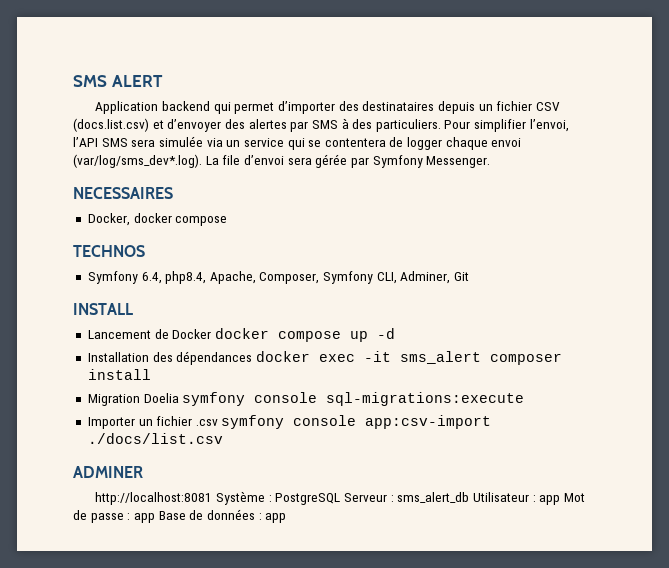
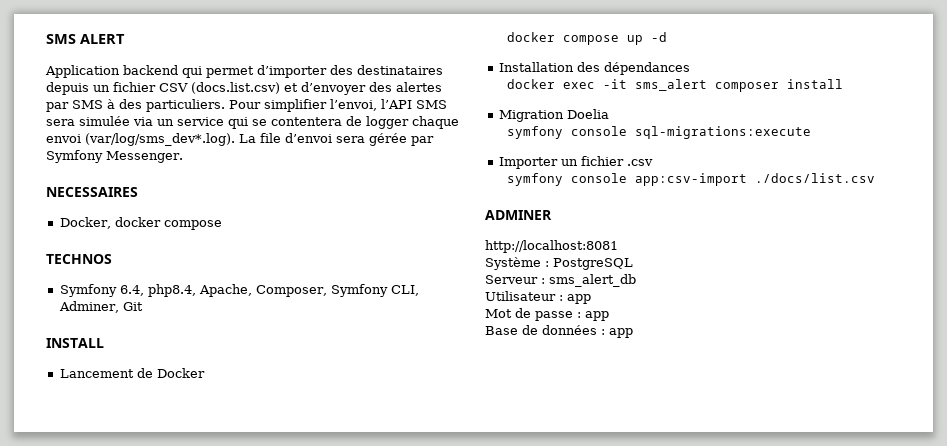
- Lancement de Docker docker compose up -d
+ Lancement de Docker
+ docker compose up -d
- Installation des dépendances docker exec -it sms_alert composer install
+ Installation des dépendances
+ docker exec -it sms_alert composer install
- Migration Doelia symfony console sql-migrations:execute
+ Migration Doelia
+ symfony console sql-migrations:execute
- Importer un fichier .csv symfony console app:csv-import ./docs/list.csv
+ Importer un fichier .csv
+ symfony console app:csv-import ./docs/list.csv
- http://localhost:8081 Système : PostgreSQL Serveur : sms_alert_db Utilisateur : app Mot de passe : app Base de données : app
+ http://localhost:8081
+ Système : PostgreSQL
+ Serveur : sms_alert_db
+ Utilisateur : app
+ Mot de passe : app
+ Base de données : app

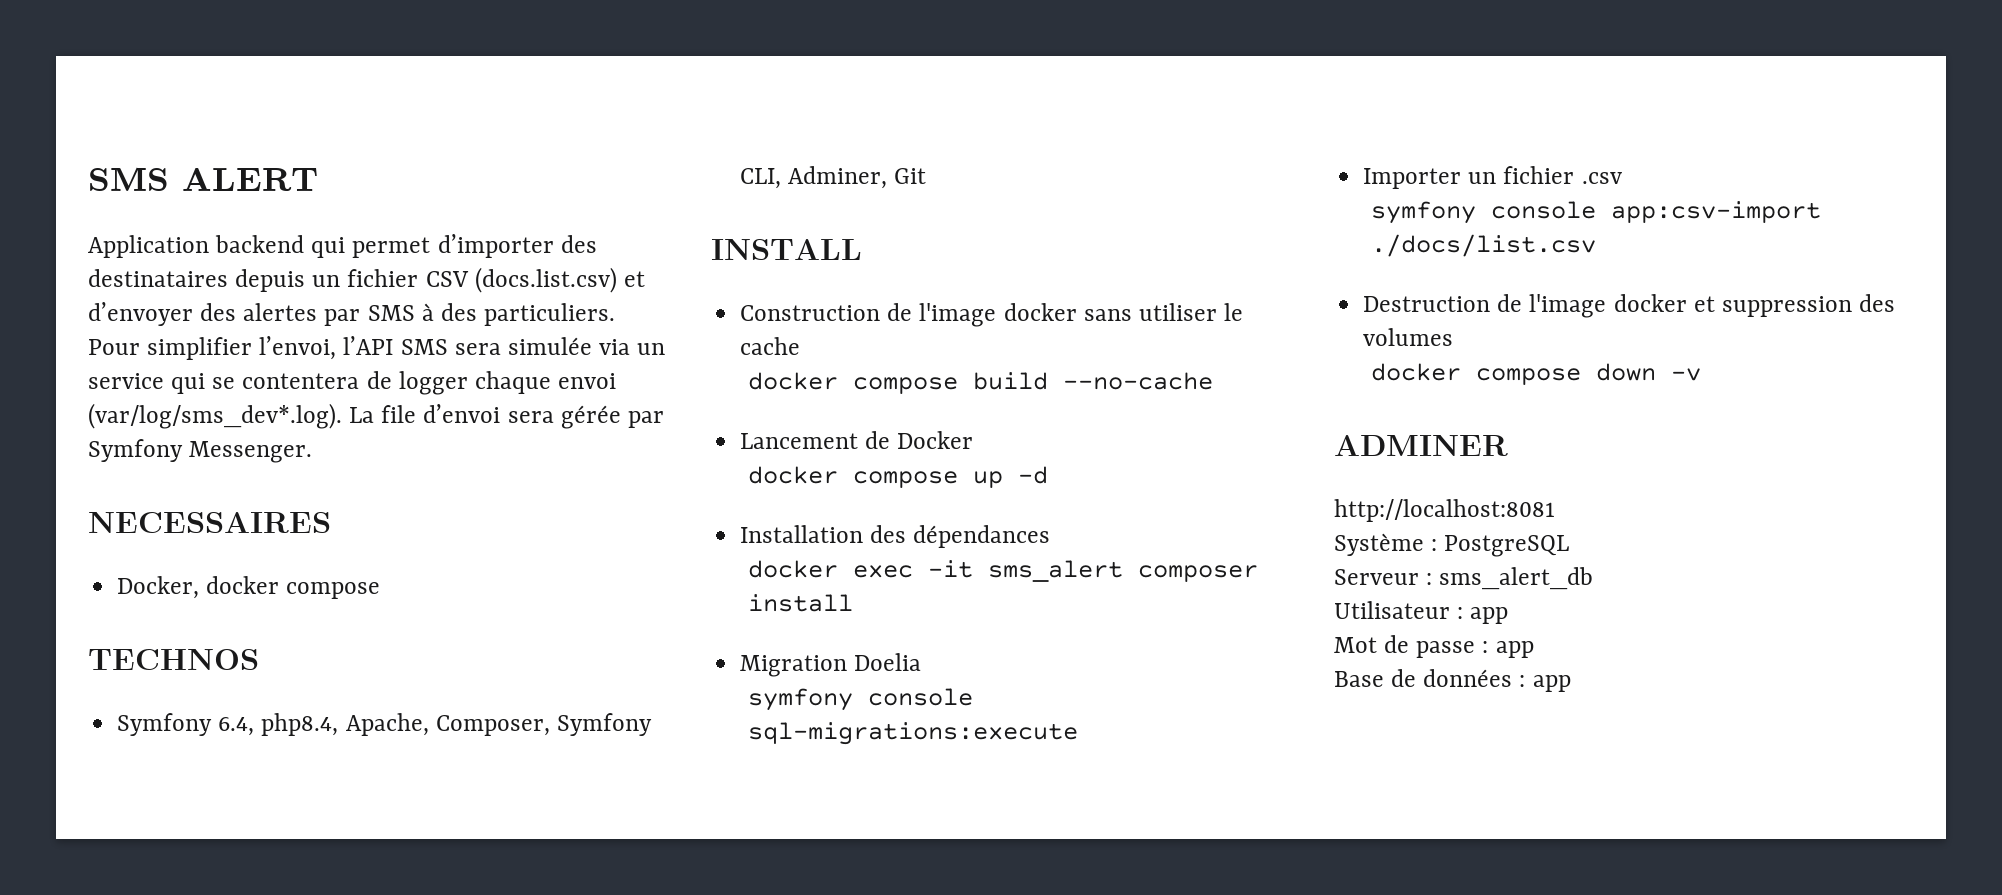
+ Construction de l'image docker sans utiliser le cache
+ docker compose build --no-cache
+ Destruction de l'image docker et suppression des volumes
+ docker compose down -v

